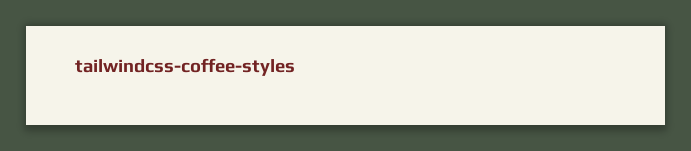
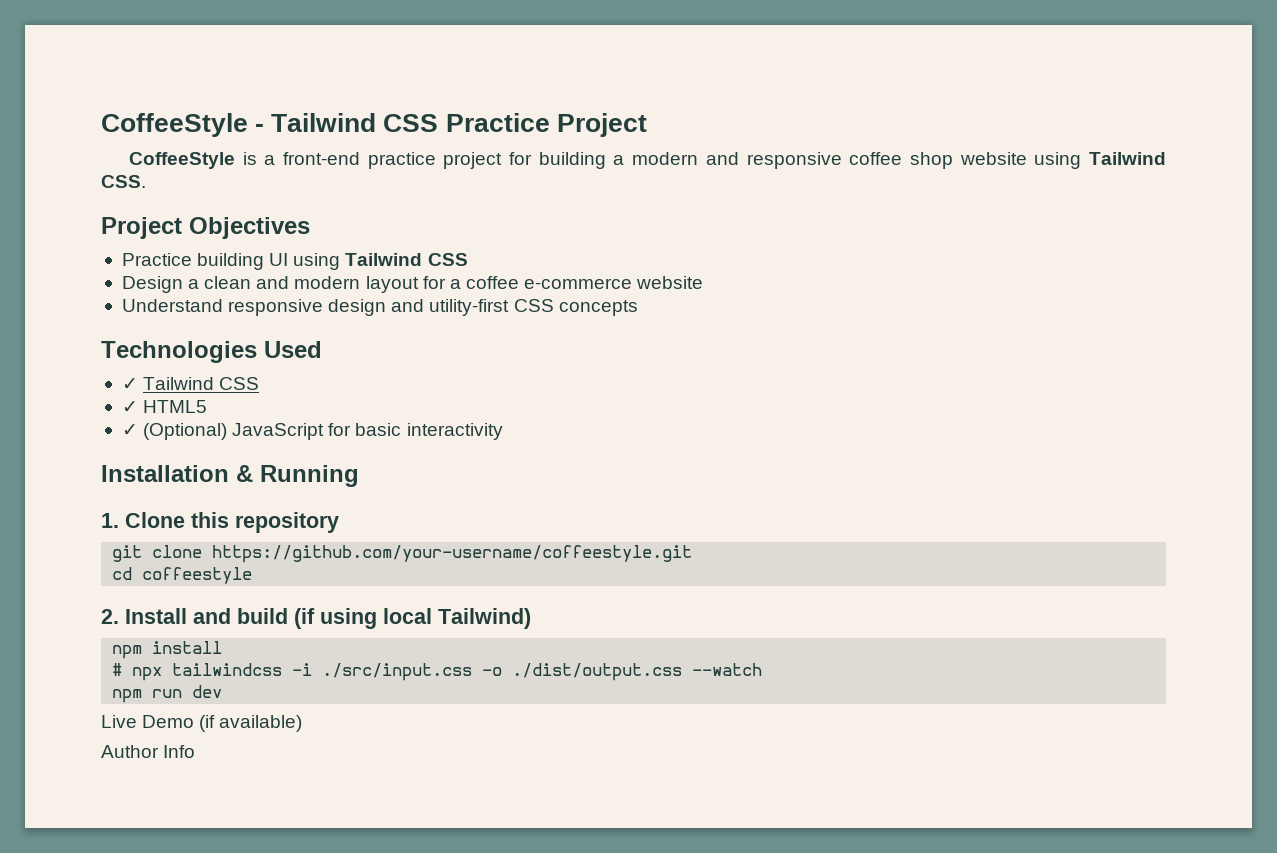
- tailwindcss-coffee-styles
+ CoffeeStyle - Tailwind CSS Practice Project
+ CoffeeStyle is a front-end practice project for building a modern and responsive coffee shop website using Tailwind CSS.
+ Project Objectives
+ Practice building UI using Tailwind CSS
+ Design a clean and modern layout for a coffee e-commerce website
+ Understand responsive design and utility-first CSS concepts
+ Technologies Used
+ ✓ Tailwind CSS
+ ✓ HTML5
+ ✓ (Optional) JavaScript for basic interactivity
+ Installation & Running
+ 1. Clone this repository
+ git clone https://github.com/your-username/coffeestyle.git
+ cd coffeestyle
+ 2. Install and build (if using local Tailwind)
+ npm install
+ # npx tailwindcss -i ./src/input.css -o ./dist/output.css --watch
+ npm run dev
+ Live Demo (if available)
+ Author Info

